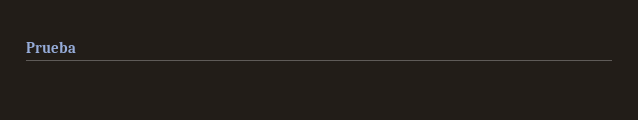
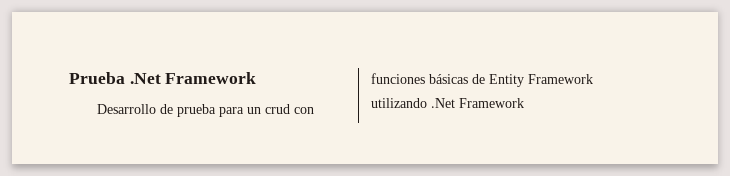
- Prueba
+ Prueba .Net Framework
+ Desarrollo de prueba para un crud con funciones básicas de Entity Framework utilizando .Net Framework

